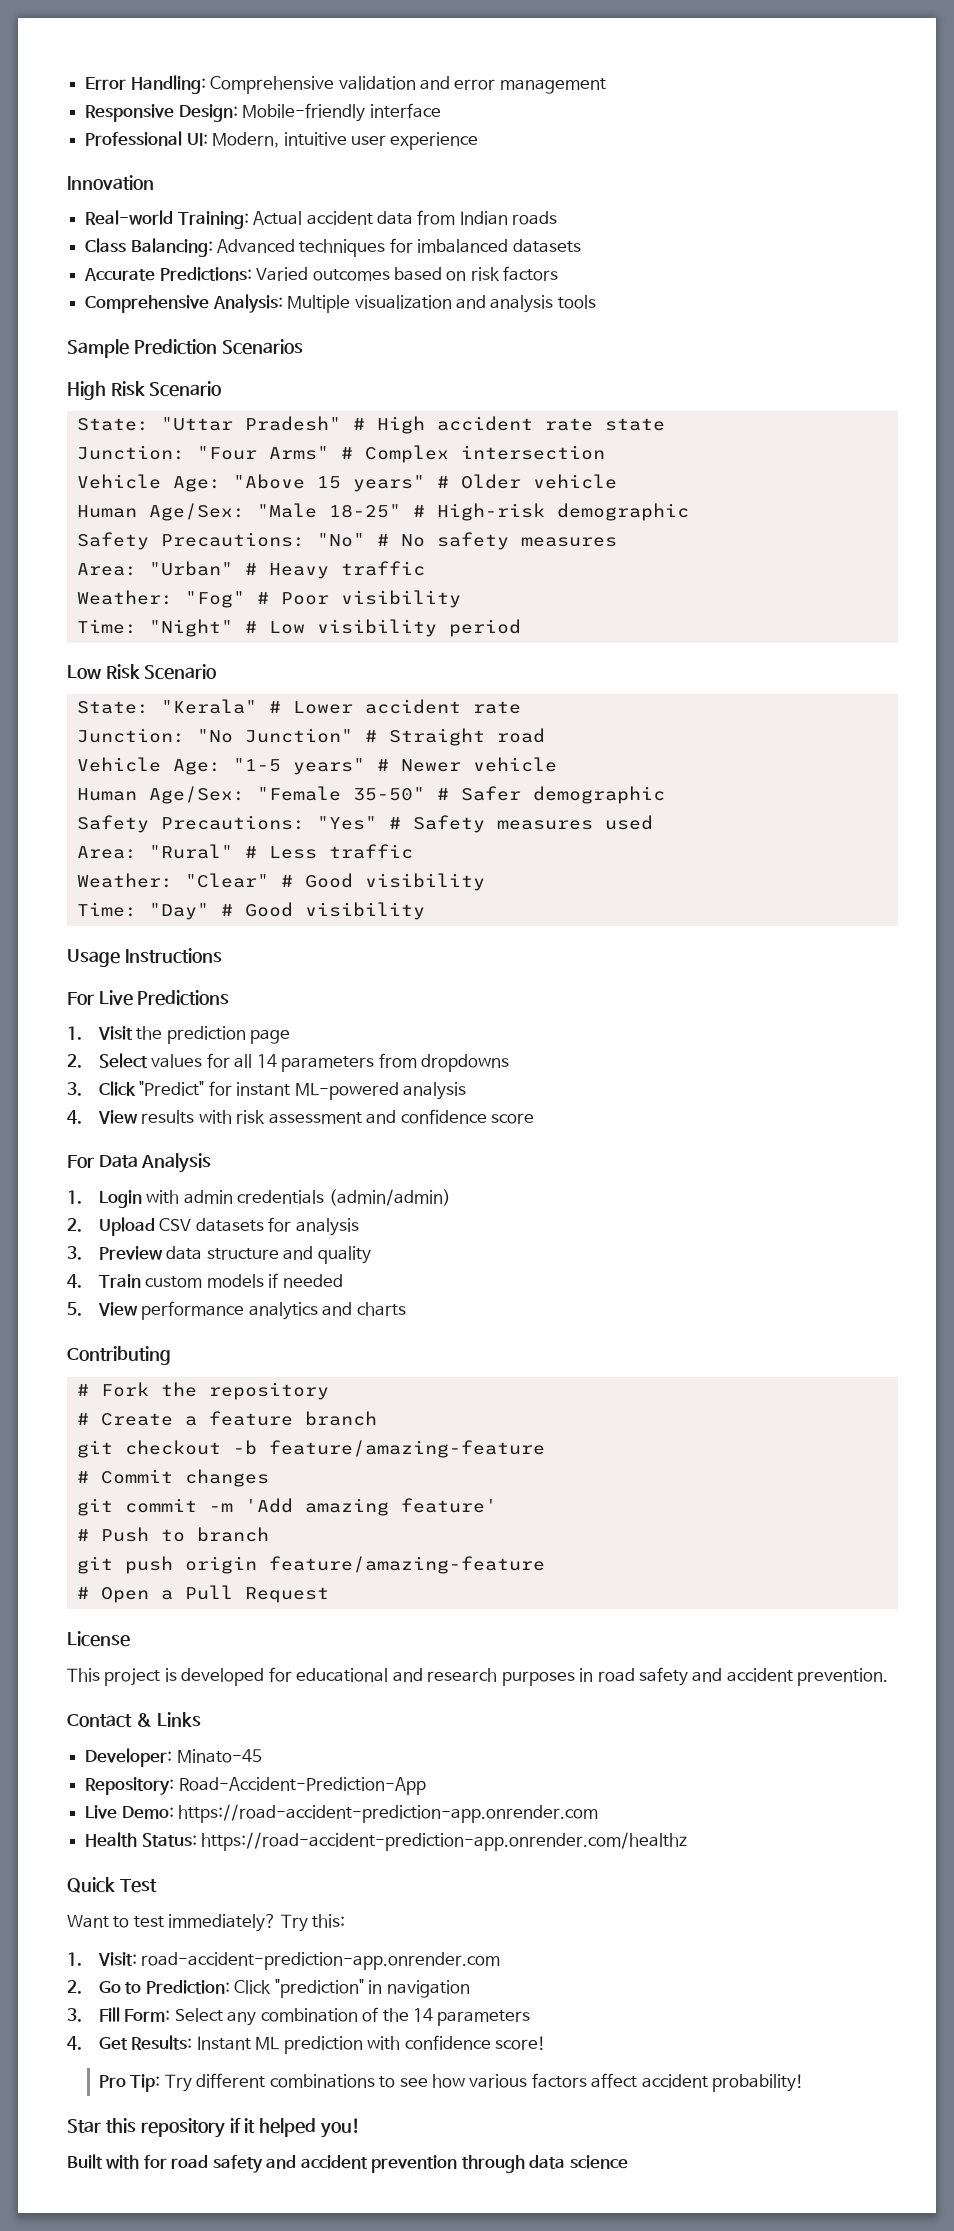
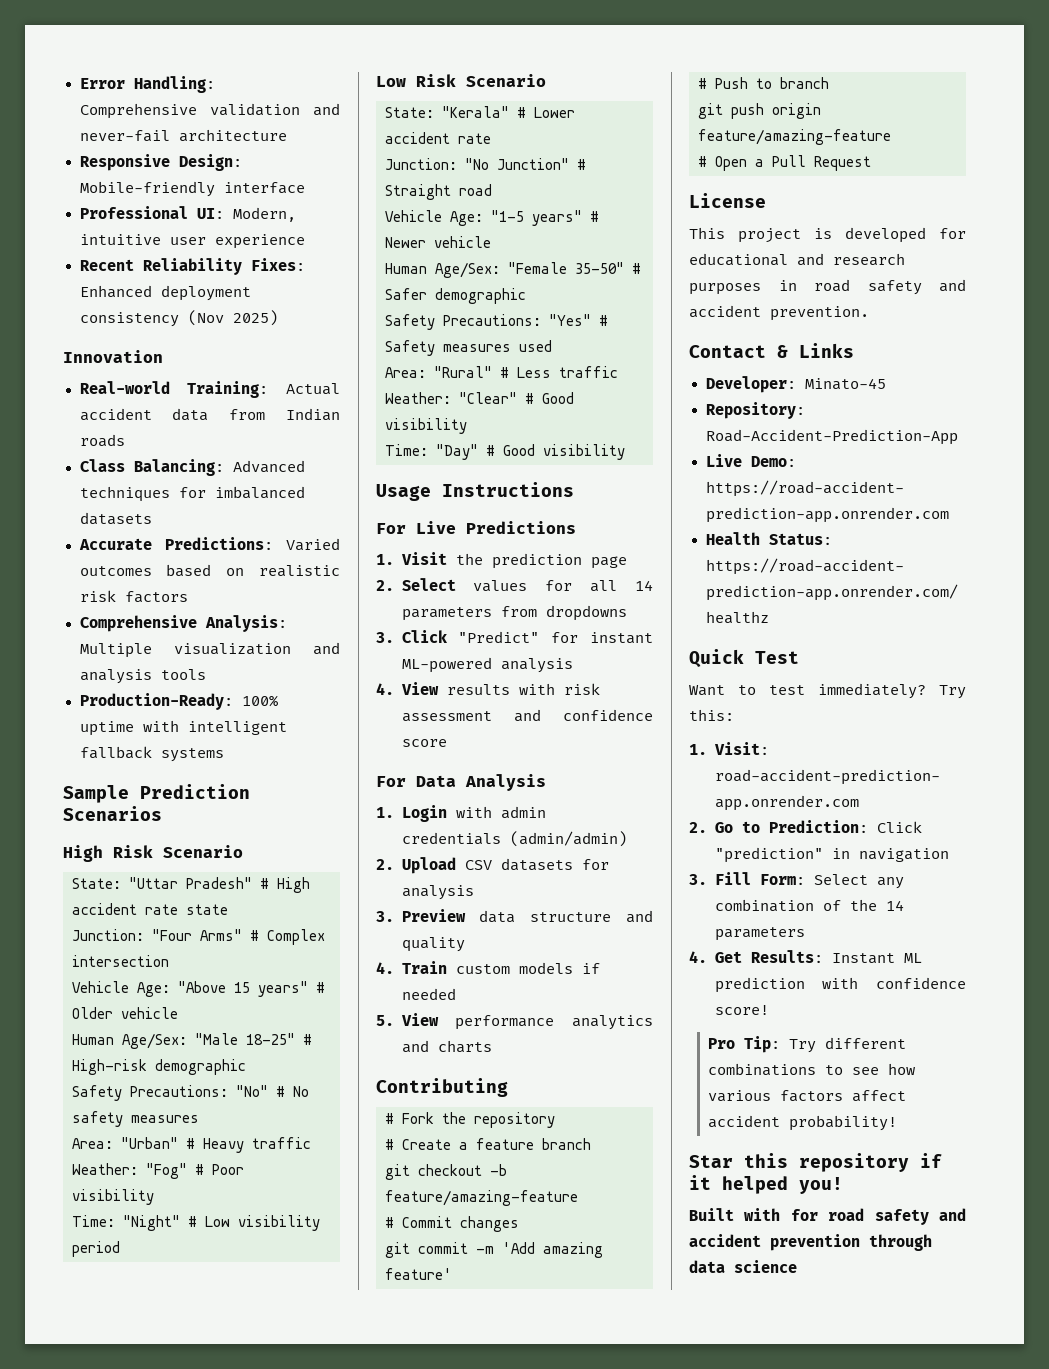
- Error Handling: Comprehensive validation and error management
+ Error Handling: Comprehensive validation and never-fail architecture
+ Recent Reliability Fixes: Enhanced deployment consistency (Nov 2025)
- Accurate Predictions: Varied outcomes based on risk factors
+ Accurate Predictions: Varied outcomes based on realistic risk factors
+ Production-Ready: 100% uptime with intelligent fallback systems

